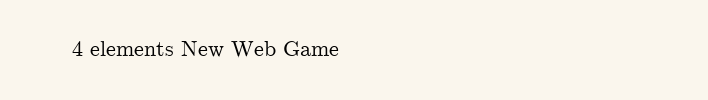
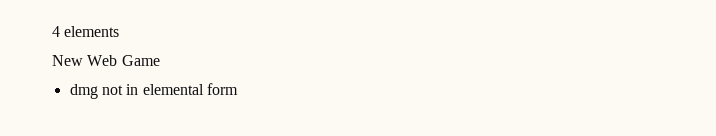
- 4 elements New Web Game
+ 4 elements
+ New Web Game
+ dmg not in elemental form

